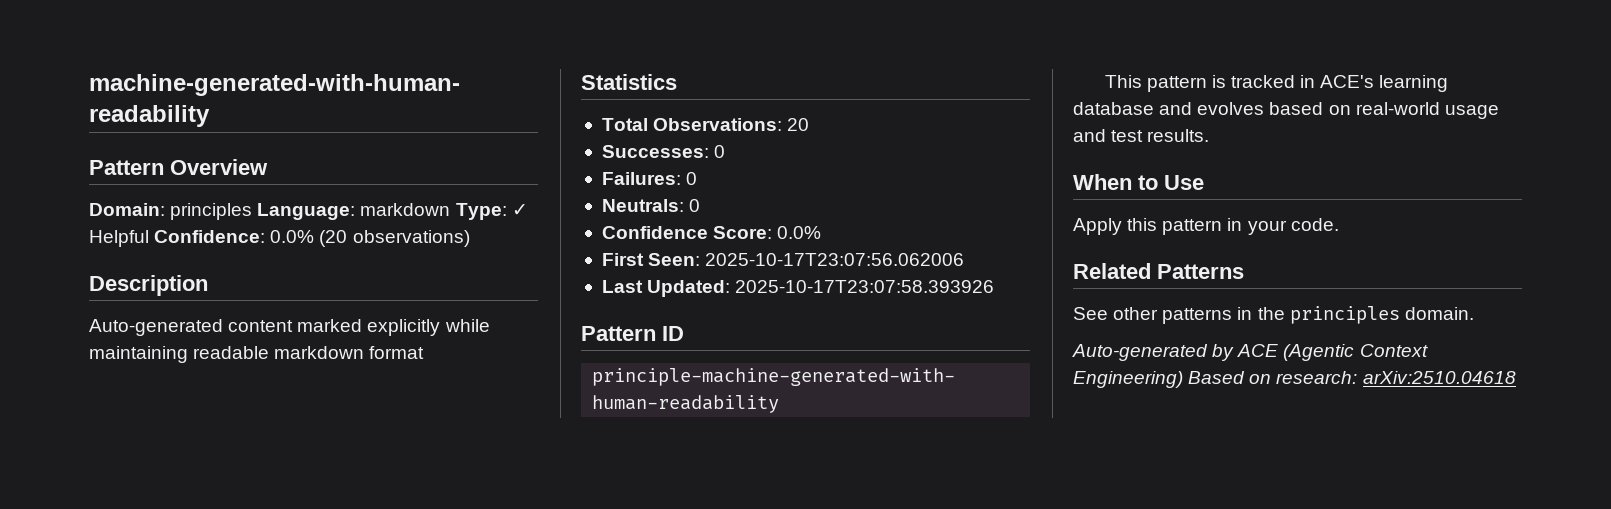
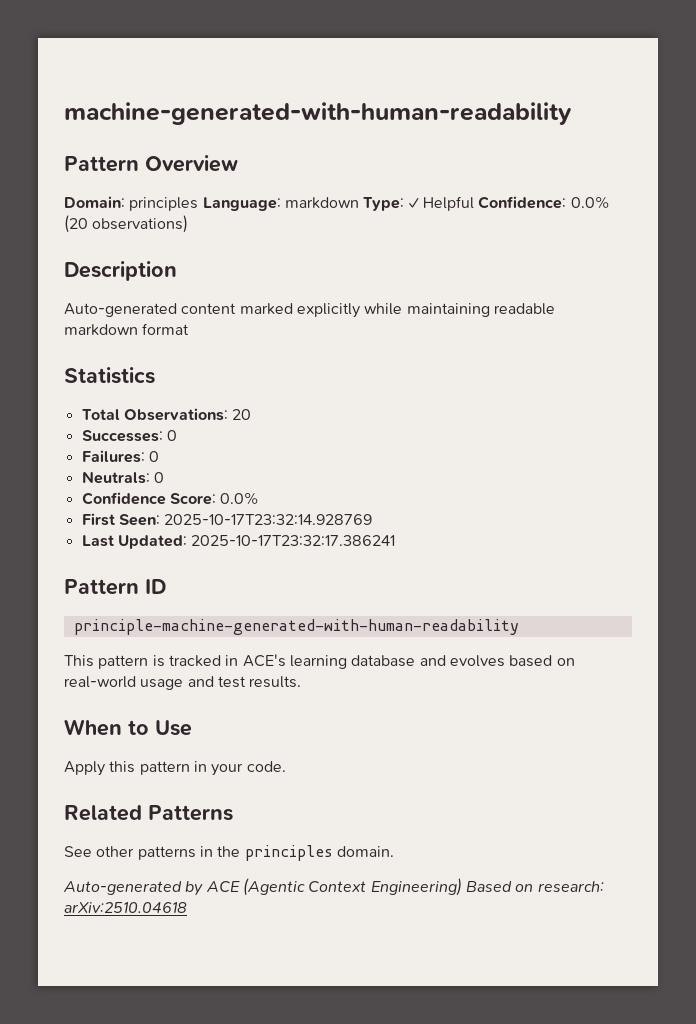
- First Seen: 2025-10-17T23:07:56.062006
+ First Seen: 2025-10-17T23:32:14.928769
- Last Updated: 2025-10-17T23:07:58.393926
+ Last Updated: 2025-10-17T23:32:17.386241

